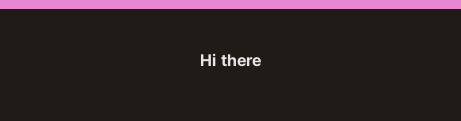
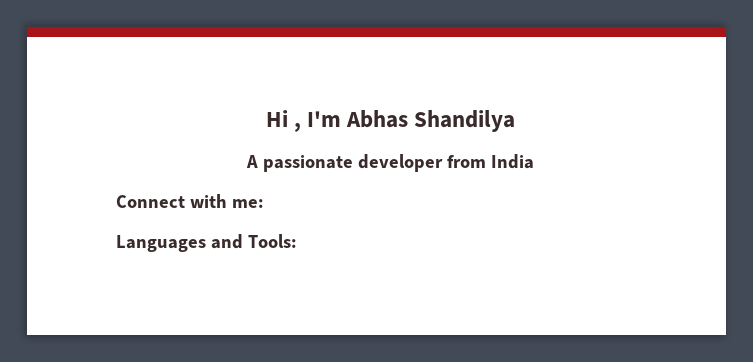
- Hi there
+ Hi , I'm Abhas Shandilya
+ A passionate developer from India
+ Connect with me:
+ Languages and Tools:

